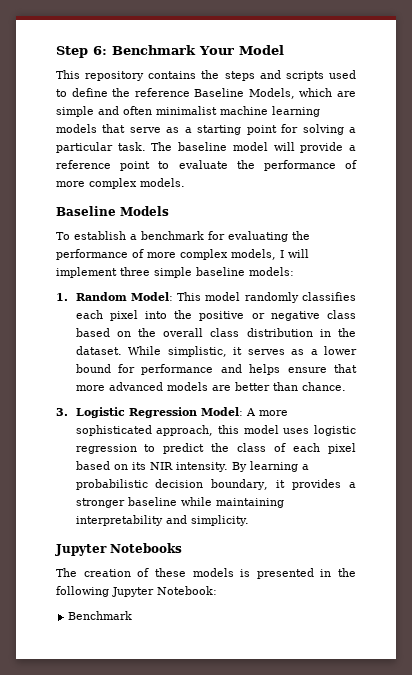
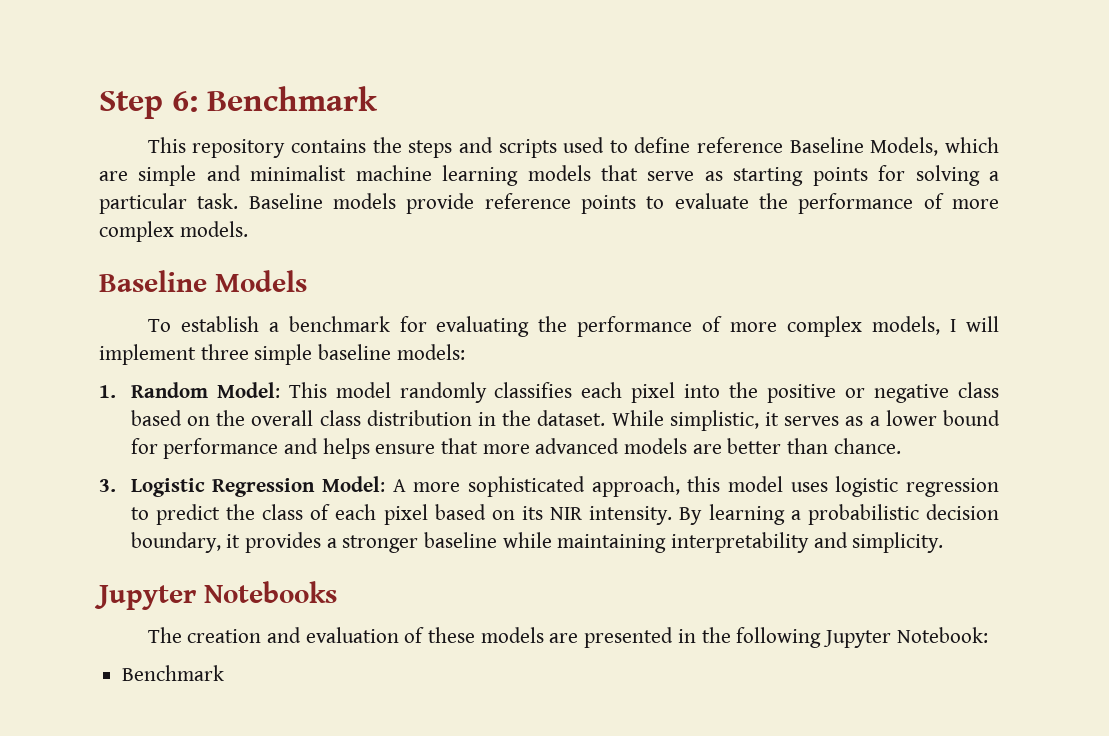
- Step 6: Benchmark Your Model
+ Step 6: Benchmark
- This repository contains the steps and scripts used to define the reference Baseline Models, which are simple and often minimalist machine learning models that serve as a starting point for solving a particular task.
+ This repository contains the steps and scripts used to define reference Baseline Models, which are simple and minimalist machine learning models that serve as starting points for solving a particular task.
- The baseline model will provide a reference point to evaluate the performance of more complex models.
+ Baseline models provide reference points to evaluate the performance of more complex models.
- The creation of these models is presented in the following Jupyter Notebook:
+ The creation and evaluation of these models are presented in the following Jupyter Notebook:

